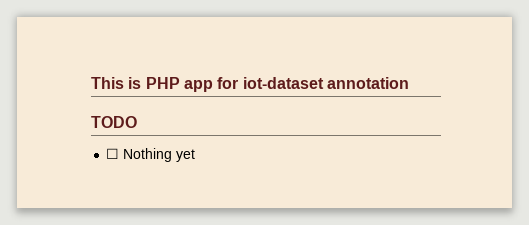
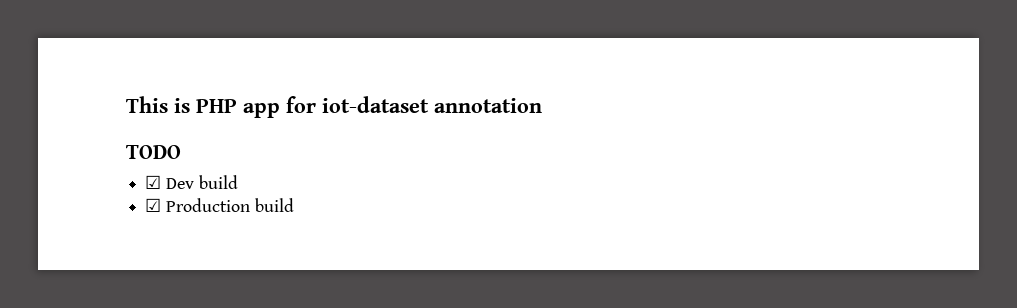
- ☐ Nothing yet
+ ☑ Dev build
+ ☑ Production build

